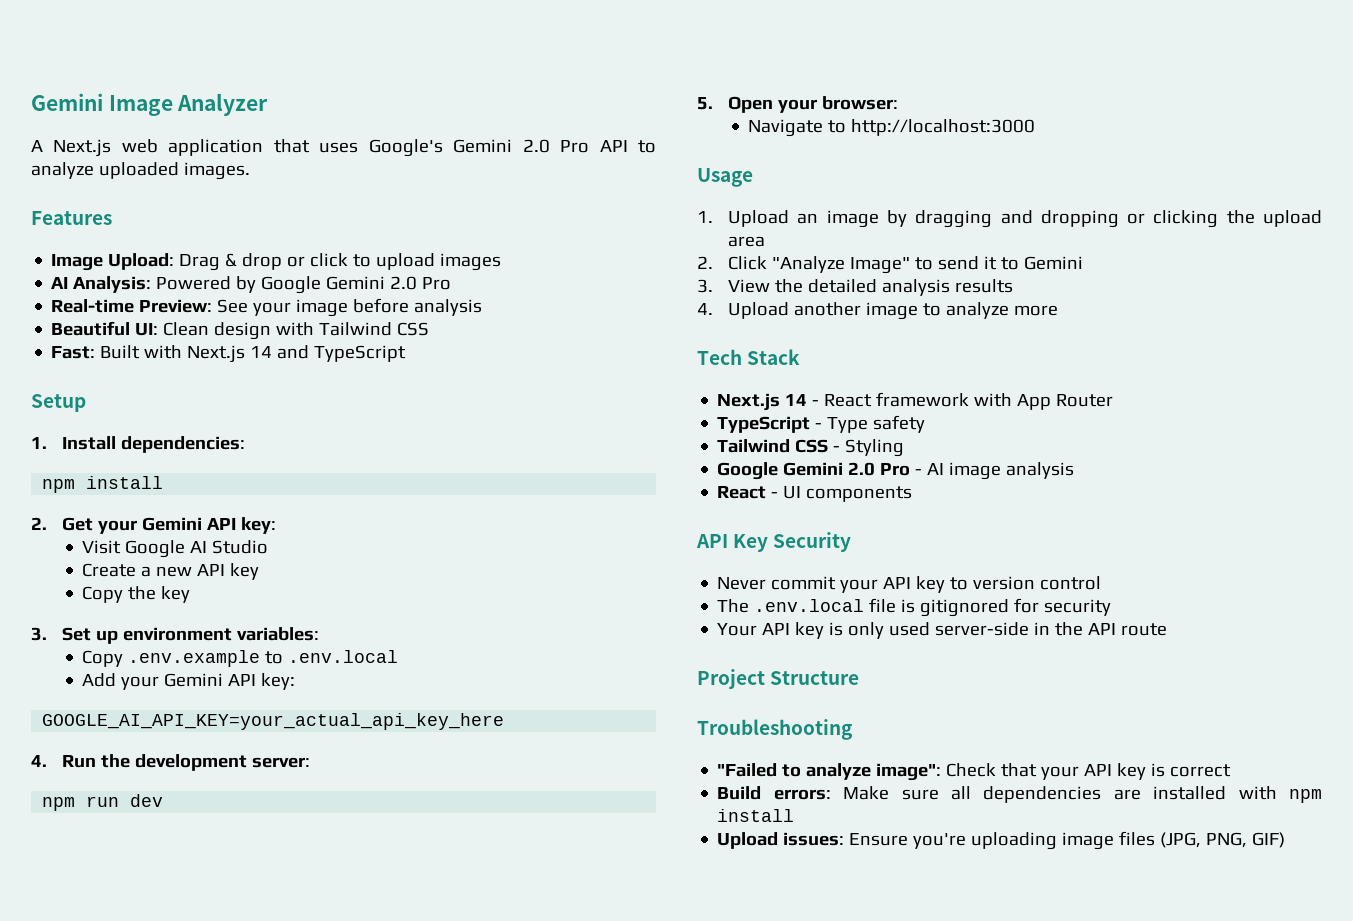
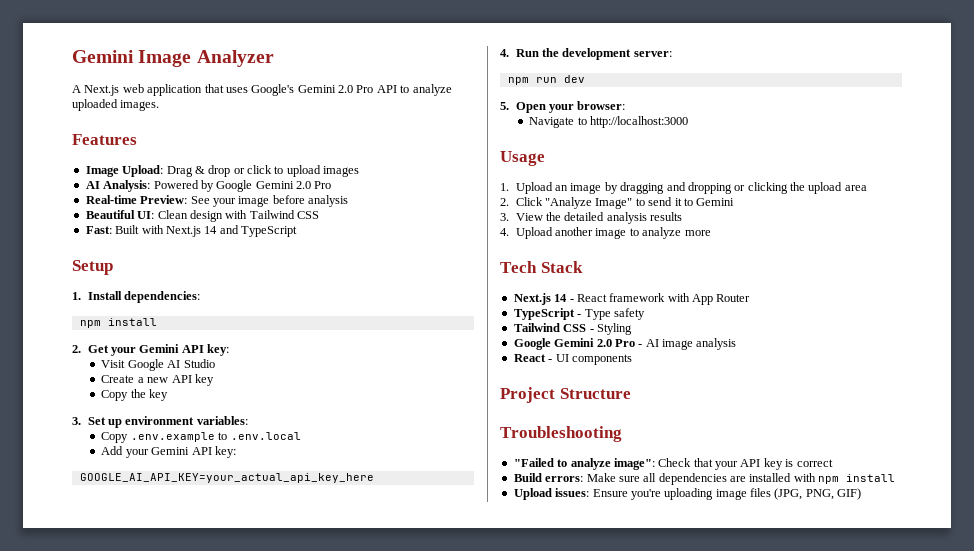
- API Key Security
- Never commit your API key to version control
- The .env.local file is gitignored for security
- Your API key is only used server-side in the API route

